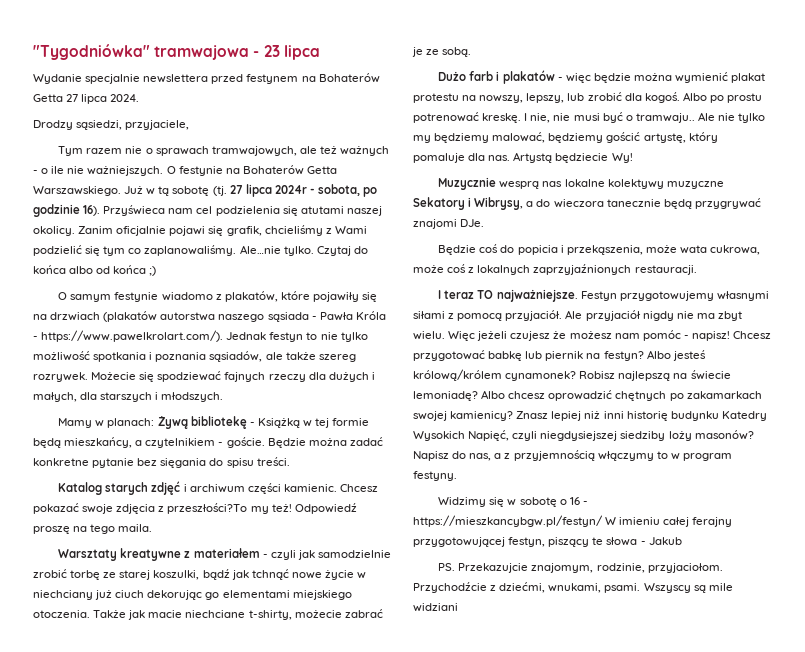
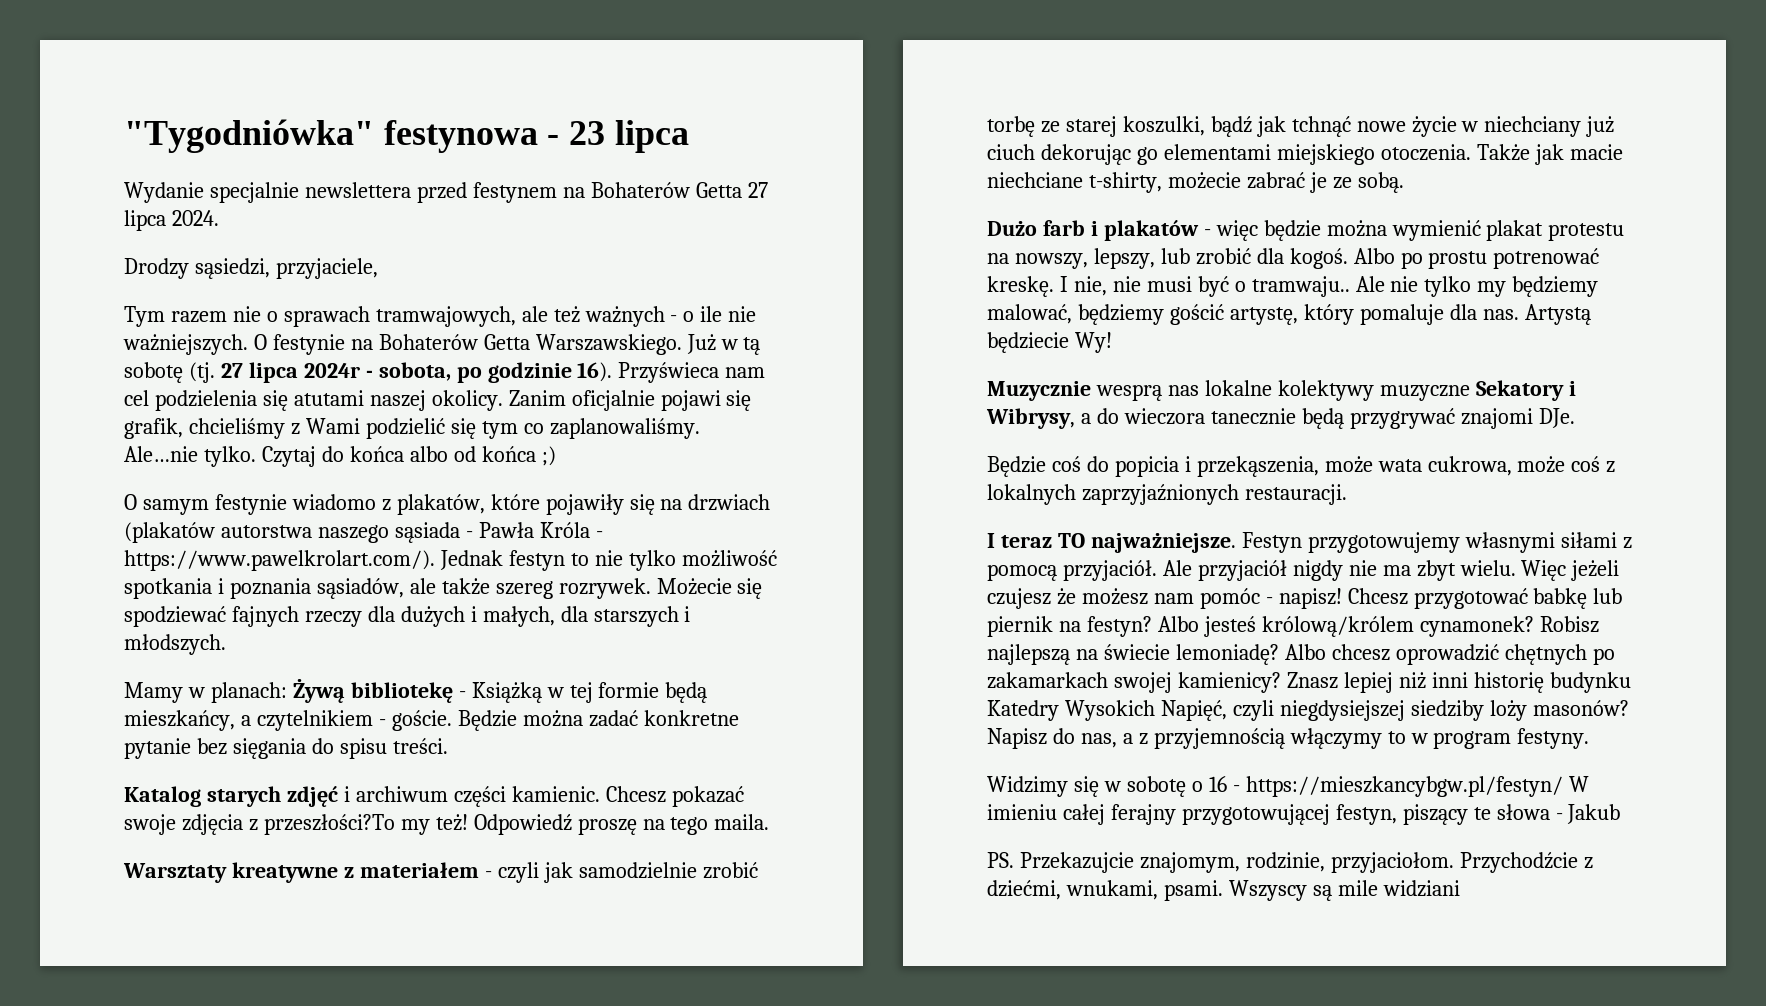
- "Tygodniówka" tramwajowa - 23 lipca
+ "Tygodniówka" festynowa - 23 lipca

